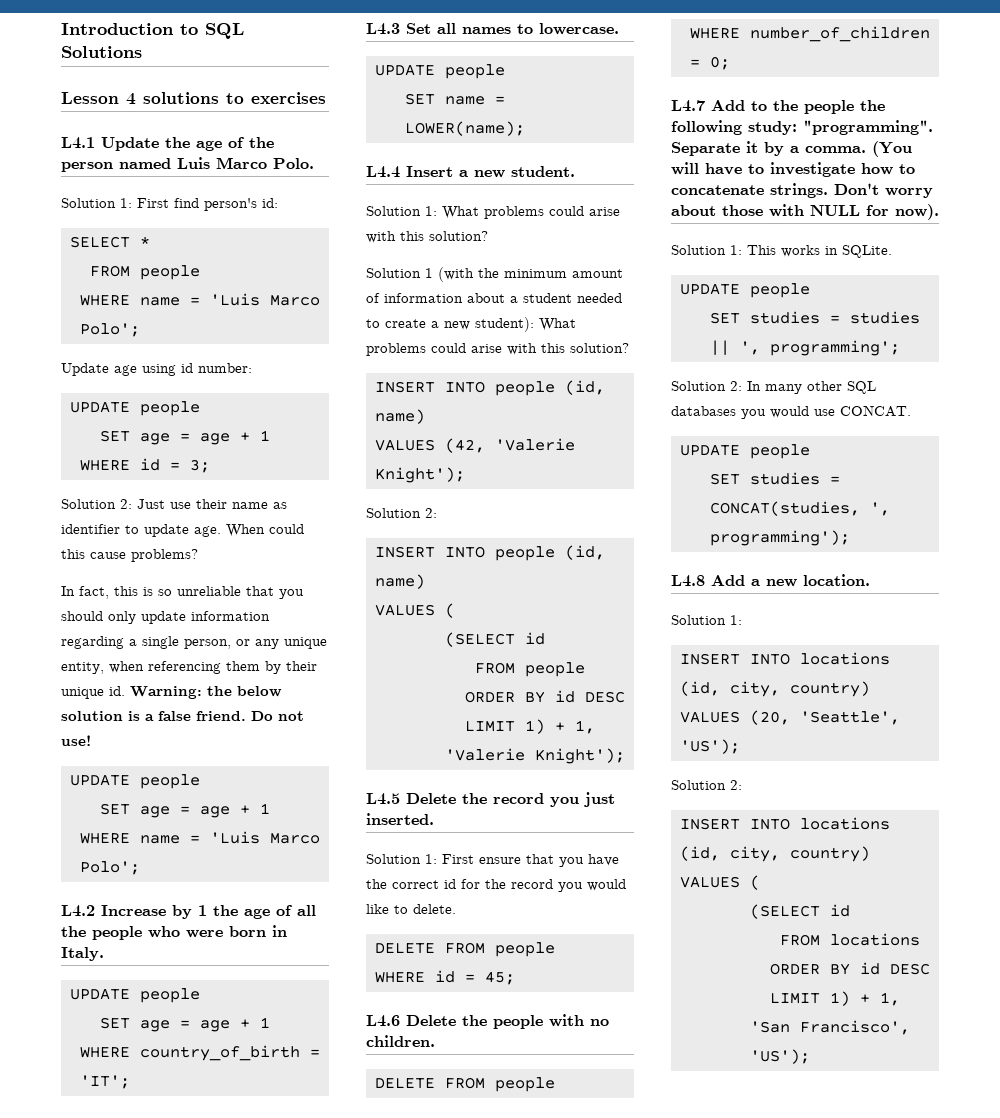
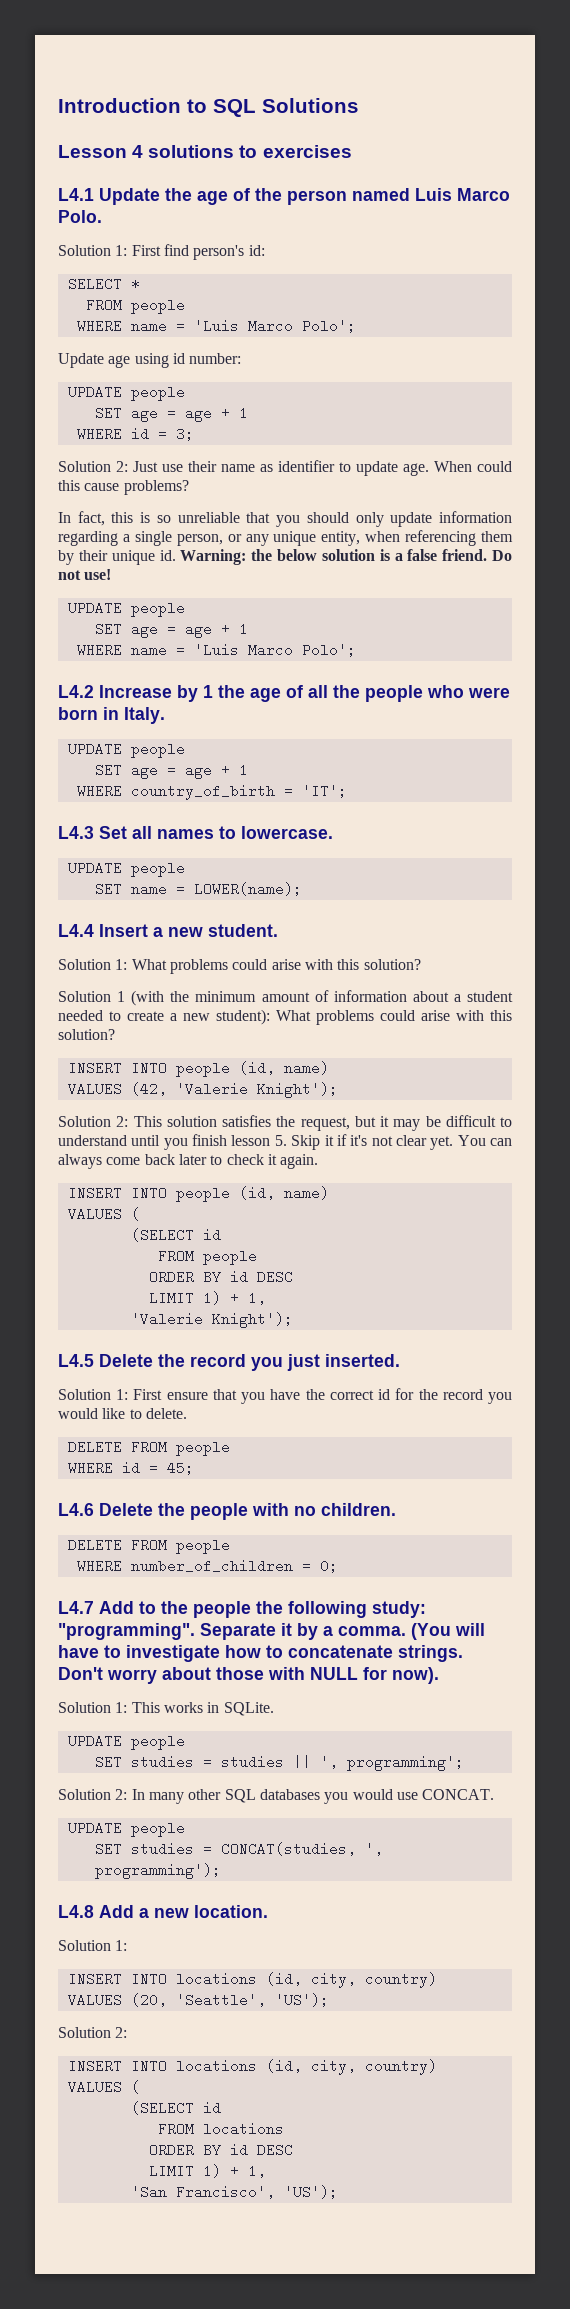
  VALUES (42, 'Valerie Knight');
- Solution 2:
+ Solution 2: This solution satisfies the request, but it may be difficult to understand until you finish lesson 5. Skip it if it's not clear yet. You can always come back later to check it again.

